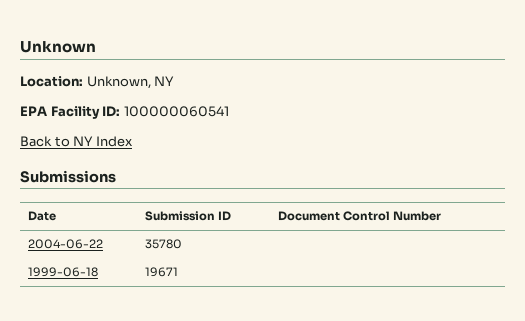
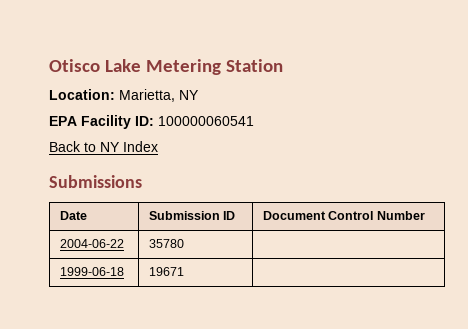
- Unknown
+ Otisco Lake Metering Station
- Location: Unknown, NY
+ Location: Marietta, NY

